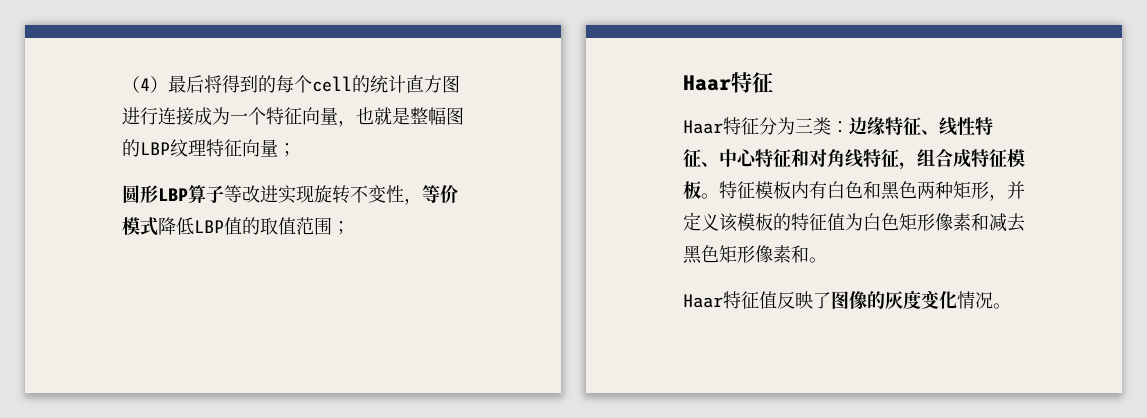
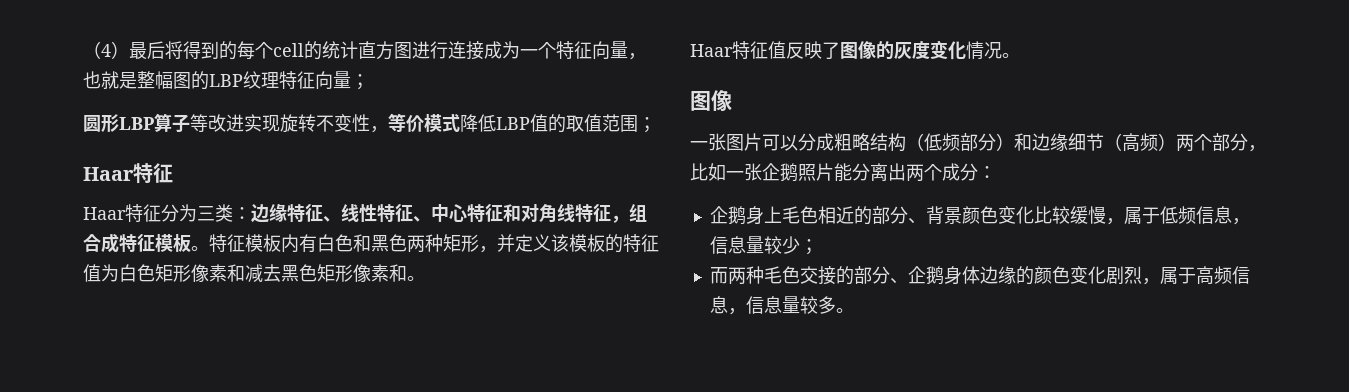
  Haar特征值反映了图像的灰度变化情况。
+ 图像
+ 一张图片可以分成粗略结构（低频部分）和边缘细节（高频）两个部分，比如一张企鹅照片能分离出两个成分：
+ 企鹅身上毛色相近的部分、背景颜色变化比较缓慢，属于低频信息，信息量较少；
+ 而两种毛色交接的部分、企鹅身体边缘的颜色变化剧烈，属于高频信息，信息量较多。

